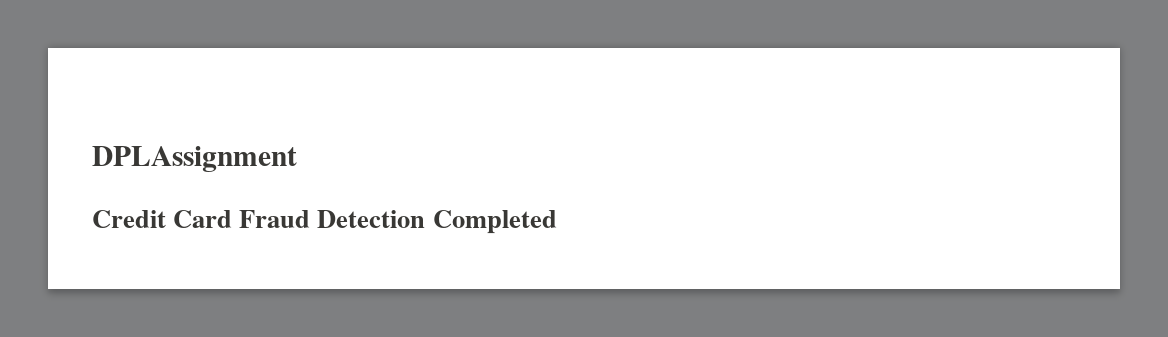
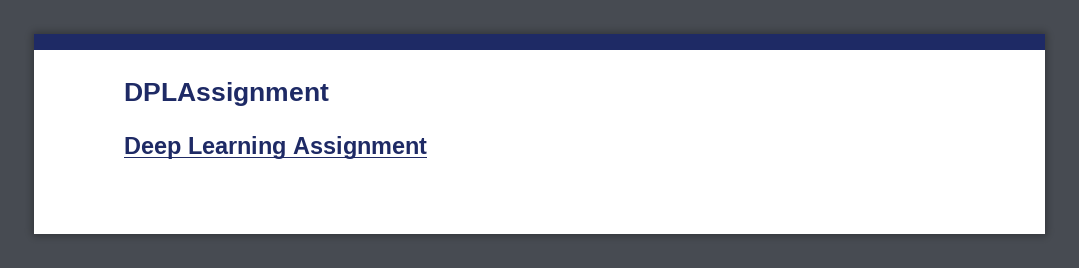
- Credit Card Fraud Detection Completed
+ Deep Learning Assignment

